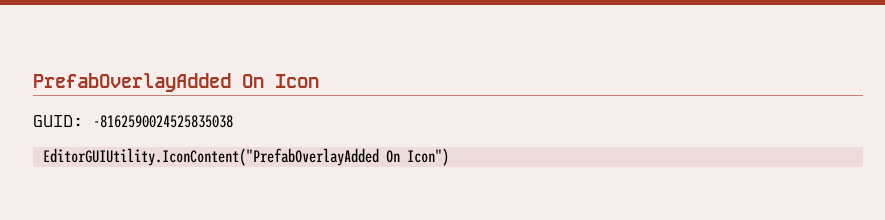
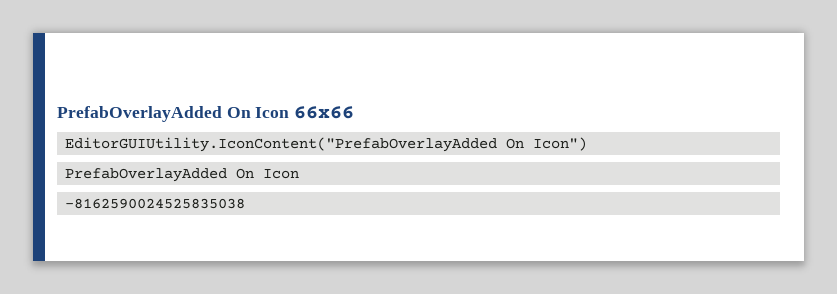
+ PrefabOverlayAdded On Icon 66x66
+ EditorGUIUtility.IconContent("PrefabOverlayAdded On Icon")
  PrefabOverlayAdded On Icon
- GUID: -8162590024525835038
- EditorGUIUtility.IconContent("PrefabOverlayAdded On Icon")
+ -8162590024525835038

